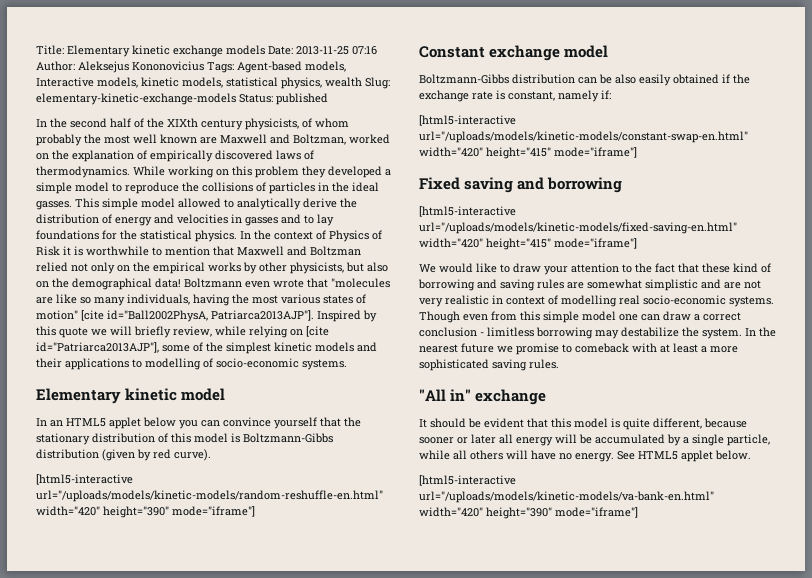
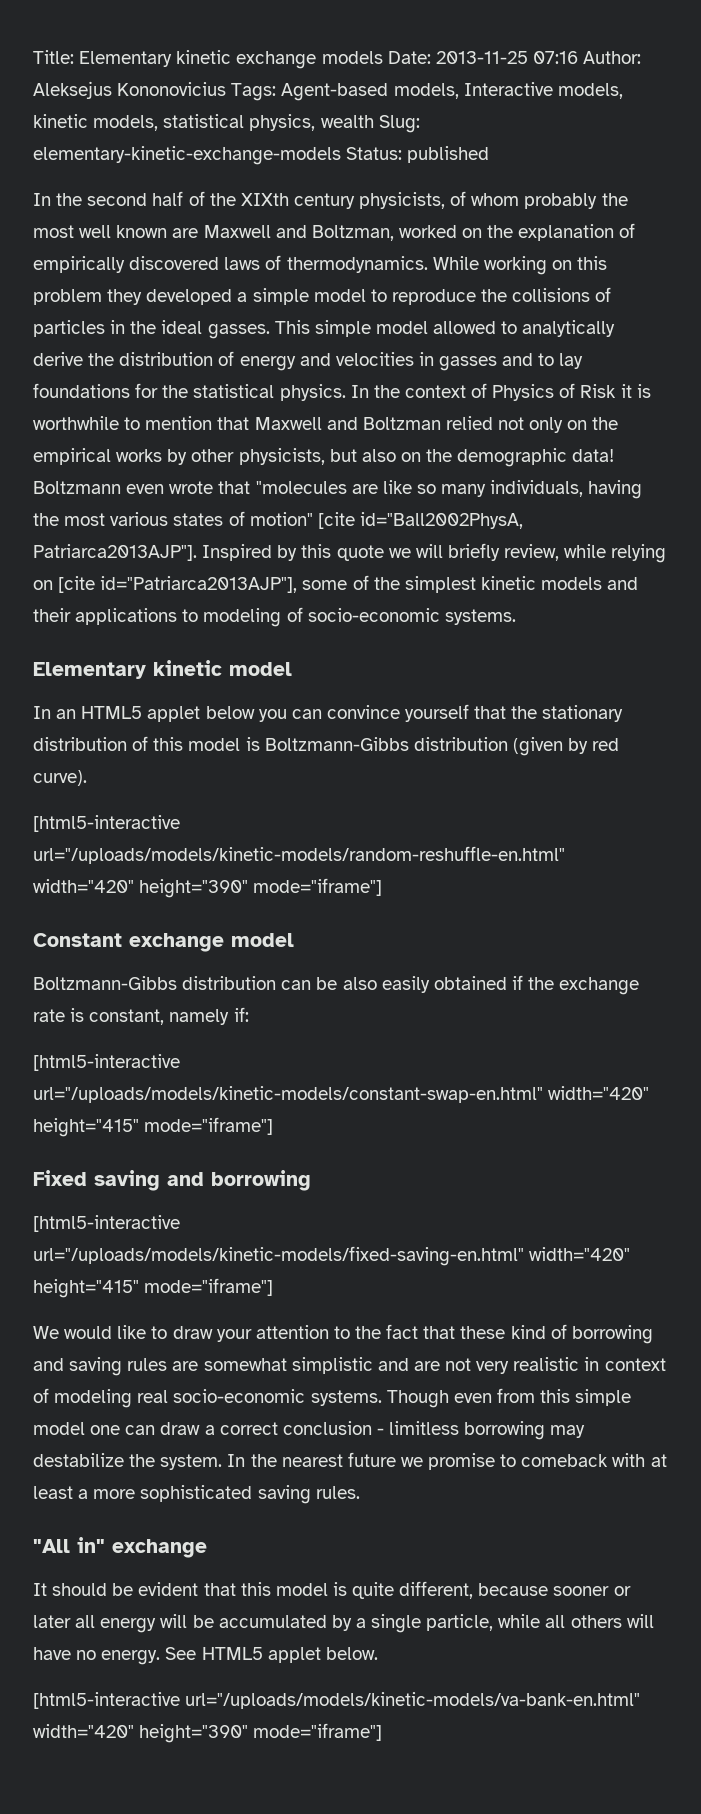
- In the context of Physics of Risk it is worthwhile to mention that Maxwell and Boltzman relied not only on the empirical works by other physicists, but also on the demographical data!
+ In the context of Physics of Risk it is worthwhile to mention that Maxwell and Boltzman relied not only on the empirical works by other physicists, but also on the demographic data!
- Inspired by this quote we will briefly review, while relying on [cite id="Patriarca2013AJP"], some of the simplest kinetic models and their applications to modelling of socio-economic systems.
+ Inspired by this quote we will briefly review, while relying on [cite id="Patriarca2013AJP"], some of the simplest kinetic models and their applications to modeling of socio-economic systems.
- We would like to draw your attention to the fact that these kind of borrowing and saving rules are somewhat simplistic and are not very realistic in context of modelling real socio-economic systems.
+ We would like to draw your attention to the fact that these kind of borrowing and saving rules are somewhat simplistic and are not very realistic in context of modeling real socio-economic systems.

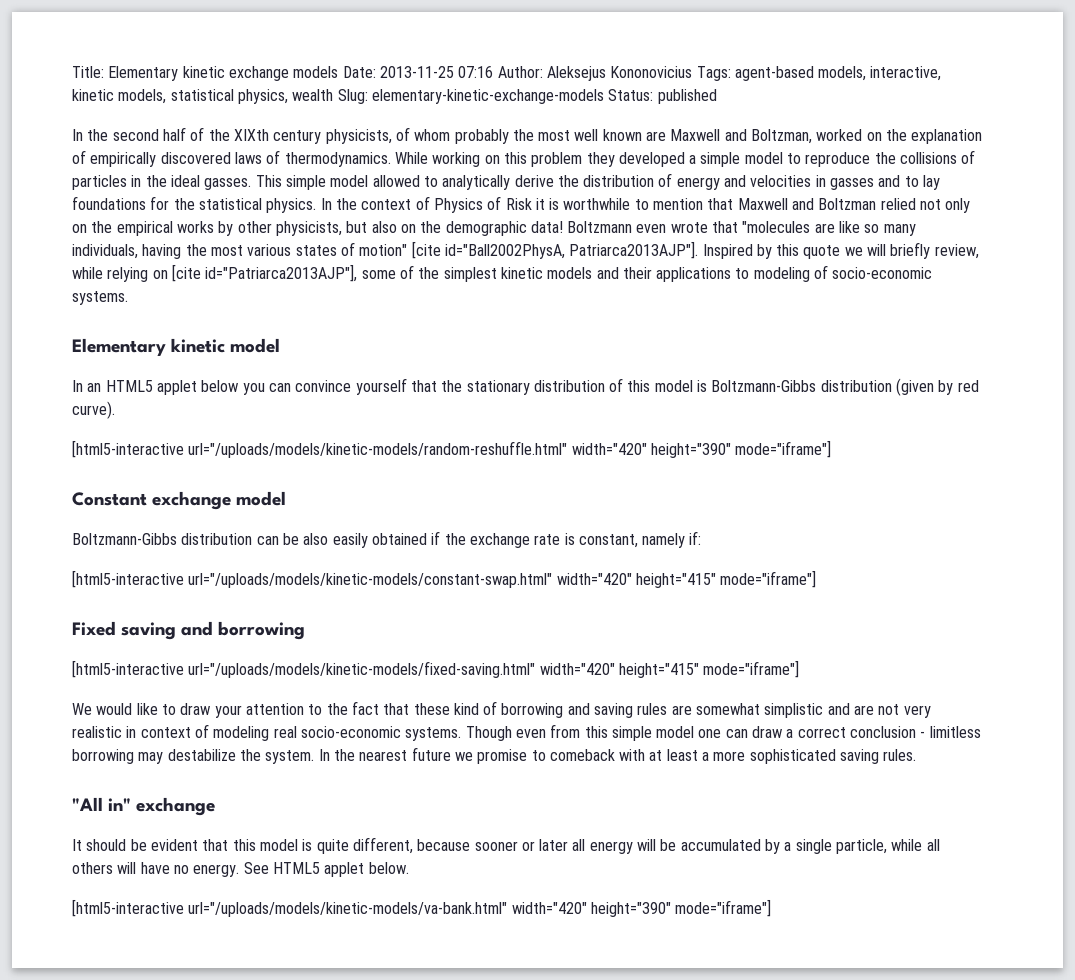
- Title: Elementary kinetic exchange models Date: 2013-11-25 07:16 Author: Aleksejus Kononovicius Tags: Agent-based models, Interactive models, kinetic models, statistical physics, wealth Slug: elementary-kinetic-exchange-models Status: published
+ Title: Elementary kinetic exchange models Date: 2013-11-25 07:16 Author: Aleksejus Kononovicius Tags: agent-based models, interactive, kinetic models, statistical physics, wealth Slug: elementary-kinetic-exchange-models Status: published
- [html5-interactive url="/uploads/models/kinetic-models/random-reshuffle-en.html" width="420" height="390" mode="iframe"]
+ [html5-interactive url="/uploads/models/kinetic-models/random-reshuffle.html" width="420" height="390" mode="iframe"]
- [html5-interactive url="/uploads/models/kinetic-models/constant-swap-en.html" width="420" height="415" mode="iframe"]
+ [html5-interactive url="/uploads/models/kinetic-models/constant-swap.html" width="420" height="415" mode="iframe"]
- [html5-interactive url="/uploads/models/kinetic-models/fixed-saving-en.html" width="420" height="415" mode="iframe"]
+ [html5-interactive url="/uploads/models/kinetic-models/fixed-saving.html" width="420" height="415" mode="iframe"]
- [html5-interactive url="/uploads/models/kinetic-models/va-bank-en.html" width="420" height="390" mode="iframe"]
+ [html5-interactive url="/uploads/models/kinetic-models/va-bank.html" width="420" height="390" mode="iframe"]

